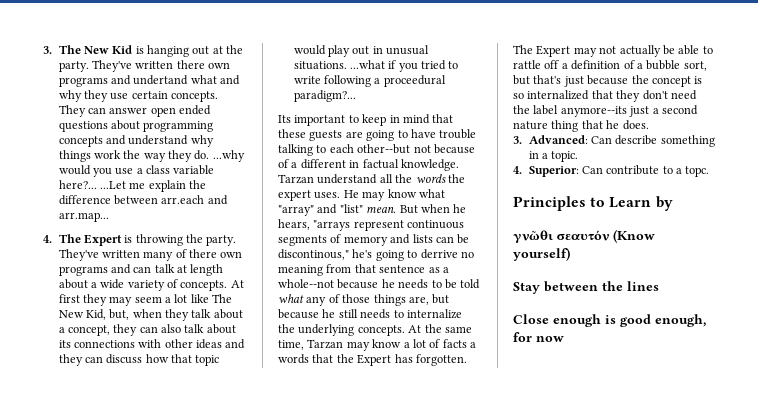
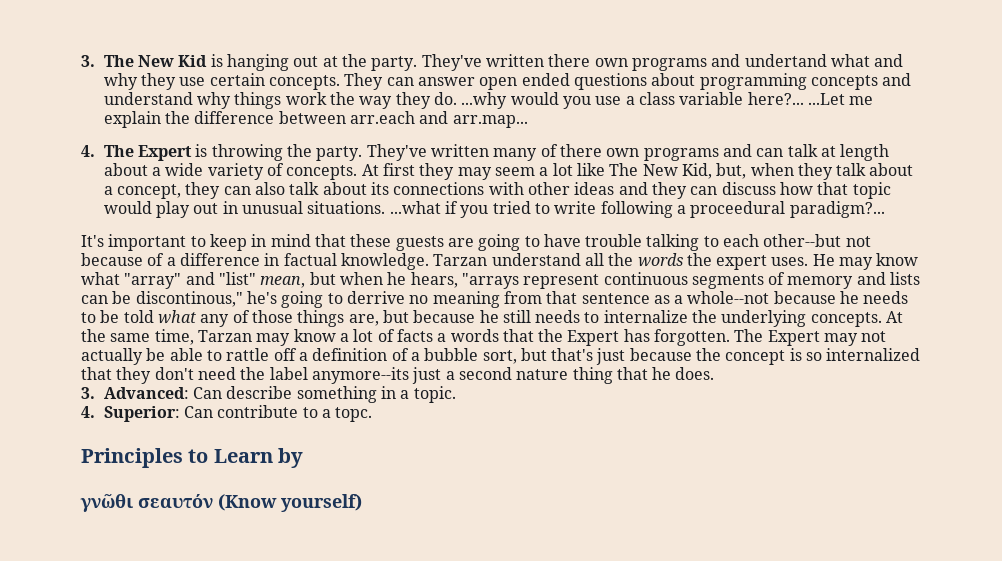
- Its important to keep in mind that these guests are going to have trouble talking to each other--but not because of a different in factual knowledge.
+ It's important to keep in mind that these guests are going to have trouble talking to each other--but not because of a difference in factual knowledge.
- He may know what "array" and "list" mean. But when he hears, "arrays represent continuous segments of memory and lists can be discontinous," he's going to derrive no meaning from that sentence as a whole--not because he needs to be told what any of those things are, but because he still needs to internalize the underlying concepts.
+ He may know what "array" and "list" mean, but when he hears, "arrays represent continuous segments of memory and lists can be discontinous," he's going to derrive no meaning from that sentence as a whole--not because he needs to be told what any of those things are, but because he still needs to internalize the underlying concepts.
- Stay between the lines
- Close enough is good enough, for now

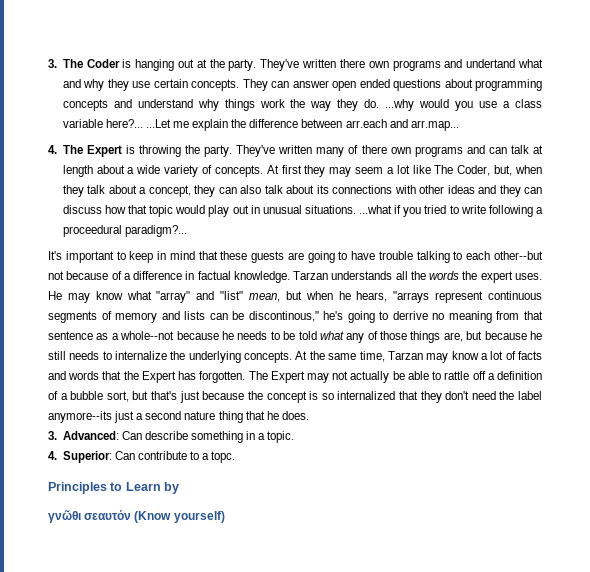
- 3. The New Kid is hanging out at the party.
+ 3. The Coder is hanging out at the party.
- At first they may seem a lot like The New Kid, but, when they talk about a concept, they can also talk about its connections with other ideas and they can discuss how that topic would play out in unusual situations. ...what if you tried to write following a proceedural paradigm?...
+ At first they may seem a lot like The Coder, but, when they talk about a concept, they can also talk about its connections with other ideas and they can discuss how that topic would play out in unusual situations. ...what if you tried to write following a proceedural paradigm?...
- Tarzan understand all the words the expert uses.
+ Tarzan understands all the words the expert uses.
- At the same time, Tarzan may know a lot of facts a words that the Expert has forgotten.
+ At the same time, Tarzan may know a lot of facts and words that the Expert has forgotten.

